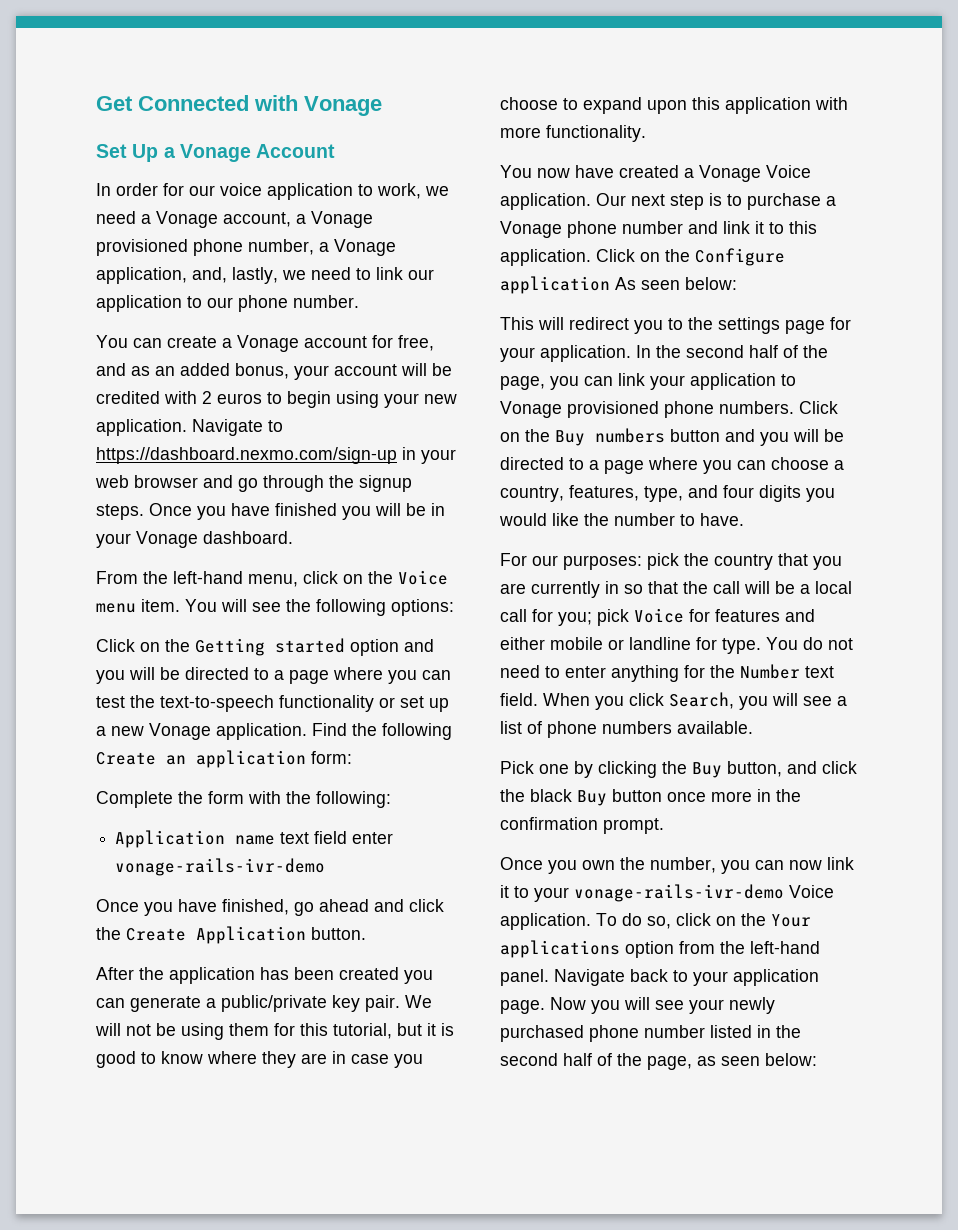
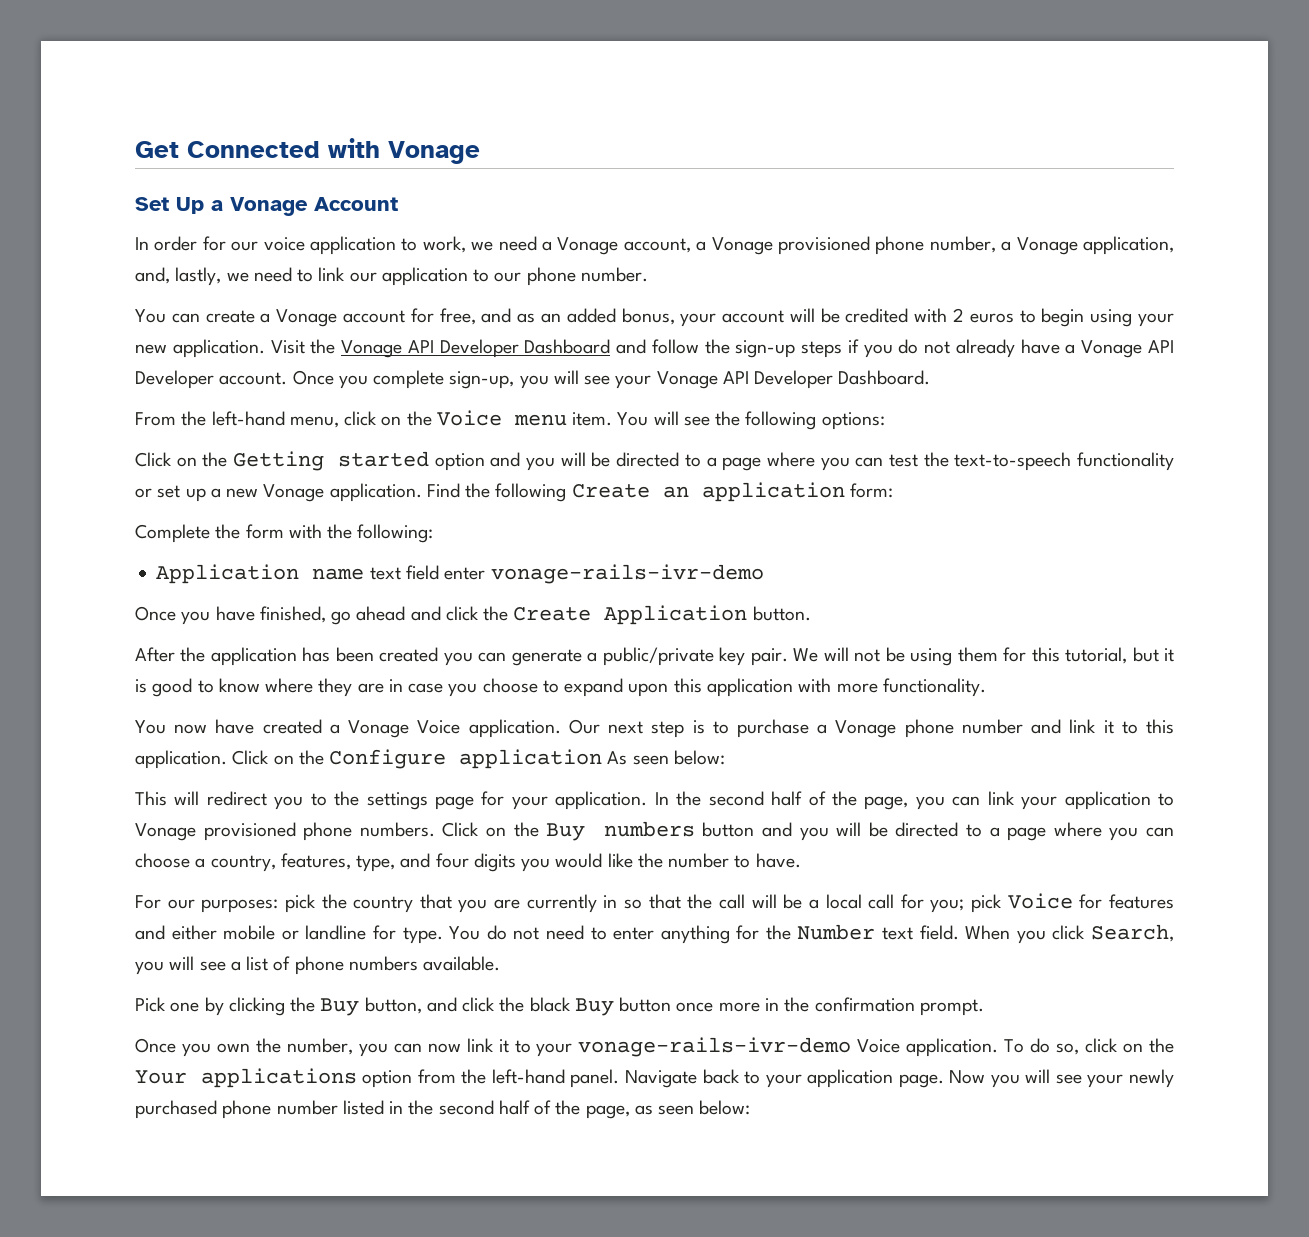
- Navigate to https://dashboard.nexmo.com/sign-up in your web browser and go through the signup steps. Once you have finished you will be in your Vonage dashboard.
+ Visit the Vonage API Developer Dashboard and follow the sign-up steps if you do not already have a Vonage API Developer account. Once you complete sign-up, you will see your Vonage API Developer Dashboard.

